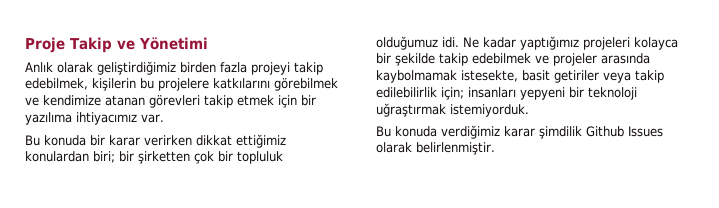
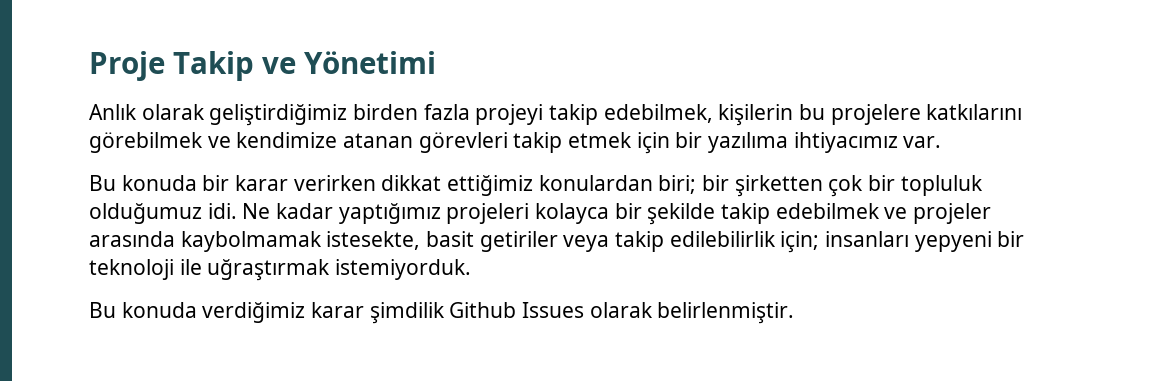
- Ne kadar yaptığımız projeleri kolayca bir şekilde takip edebilmek ve projeler arasında kaybolmamak istesekte, basit getiriler veya takip edilebilirlik için; insanları yepyeni bir teknoloji uğraştırmak istemiyorduk.
+ Ne kadar yaptığımız projeleri kolayca bir şekilde takip edebilmek ve projeler arasında kaybolmamak istesekte, basit getiriler veya takip edilebilirlik için; insanları yepyeni bir teknoloji ile uğraştırmak istemiyorduk.

